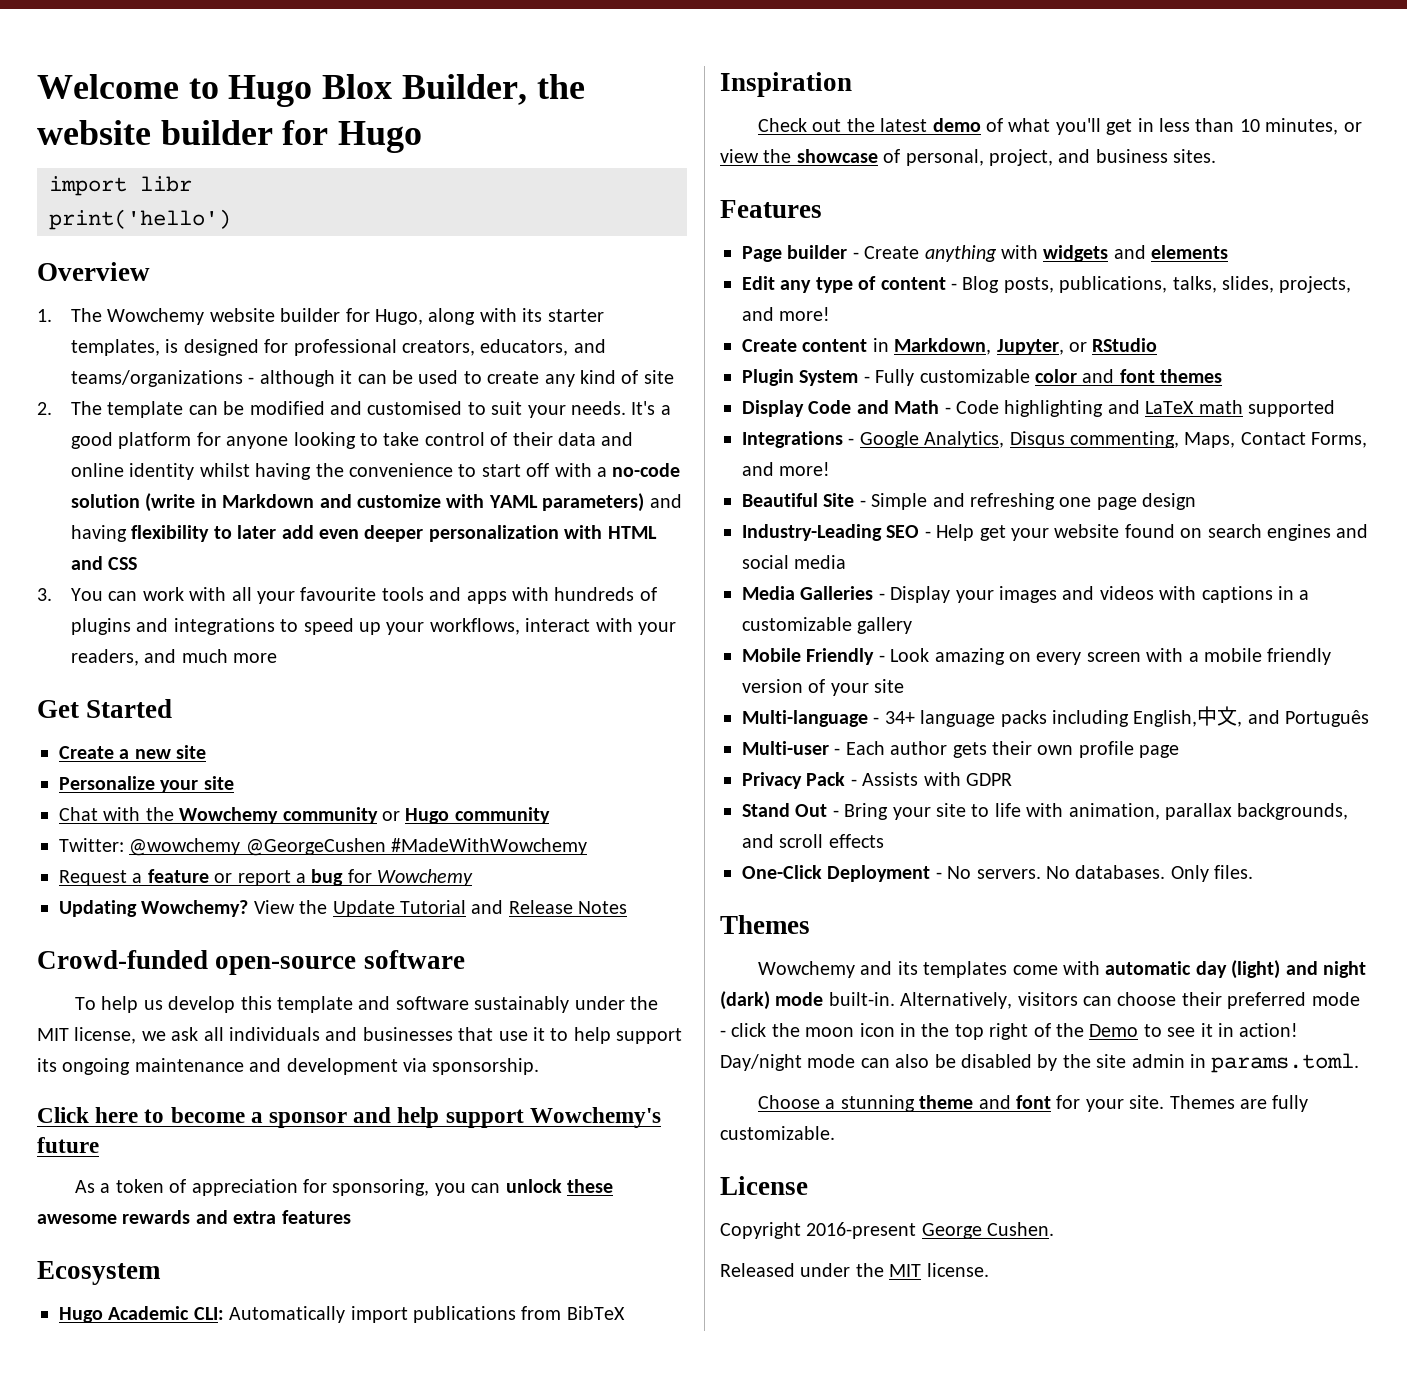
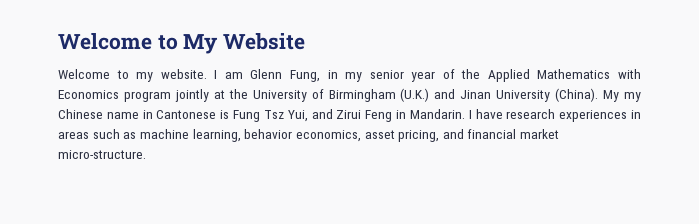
- Welcome to Hugo Blox Builder, the website builder for Hugo
- import libr
- print('hello')
- Overview
- 1. The Wowchemy website builder for Hugo, along with its starter templates, is designed for professional creators, educators, and teams/organizations - although it can be used to create any kind of site
- 2. The template can be modified and customised to suit your needs. It's a good platform for anyone looking to take control of their data and online identity whilst having the convenience to start off with a no-code solution (write in Markdown and customize with YAML parameters) and having flexibility to later add even deeper personalization with HTML and CSS
- 3. You can work with all your favourite tools and apps with hundreds of plugins and integrations to speed up your workflows, interact with your readers, and much more
- Get Started
- Create a new site
- Personalize your site
- Chat with the Wowchemy community or Hugo community
- Twitter: @wowchemy @GeorgeCushen #MadeWithWowchemy
- Request a feature or report a bug for Wowchemy
- Updating Wowchemy? View the Update Tutorial and Release Notes
- Crowd-funded open-source software
- To help us develop this template and software sustainably under the MIT license, we ask all individuals and businesses that use it to help support its ongoing maintenance and development via sponsorship.
- Click here to become a sponsor and help support Wowchemy's future
- As a token of appreciation for sponsoring, you can unlock these awesome rewards and extra features
- Ecosystem
- Hugo Academic CLI: Automatically import publications from BibTeX
- Inspiration
- Check out the latest demo of what you'll get in less than 10 minutes, or view the showcase of personal, project, and business sites.
- Features
- Page builder - Create anything with widgets and elements
- Edit any type of content - Blog posts, publications, talks, slides, projects, and more!
- Create content in Markdown, Jupyter, or RStudio
- Plugin System - Fully customizable color and font themes
- Display Code and Math - Code highlighting and LaTeX math supported
- Integrations - Google Analytics, Disqus commenting, Maps, Contact Forms, and more!
- Beautiful Site - Simple and refreshing one page design
- Industry-Leading SEO - Help get your website found on search engines and social media
- Media Galleries - Display your images and videos with captions in a customizable gallery
- Mobile Friendly - Look amazing on every screen with a mobile friendly version of your site
- Multi-language - 34+ language packs including English,中文, and Português
- Multi-user - Each author gets their own profile page
- Privacy Pack - Assists with GDPR
- Stand Out - Bring your site to life with animation, parallax backgrounds, and scroll effects
- One-Click Deployment - No servers. No databases. Only files.
- Themes
- Wowchemy and its templates come with automatic day (light) and night (dark) mode built-in. Alternatively, visitors can choose their preferred mode - click the moon icon in the top right of the Demo to see it in action! Day/night mode can also be disabled by the site admin in params.toml.
- Choose a stunning theme and font for your site. Themes are fully customizable.
- License
- Copyright 2016-present George Cushen.
- Released under the MIT license.
+ Welcome to My Website
+ Welcome to my website. I am Glenn Fung, in my senior year of the Applied Mathematics with Economics program jointly at the University of Birmingham (U.K.) and Jinan University (China). My my Chinese name in Cantonese is Fung Tsz Yui, and Zirui Feng in Mandarin. I have research experiences in areas such as machine learning, behavior economics, asset pricing, and financial market micro-structure.

